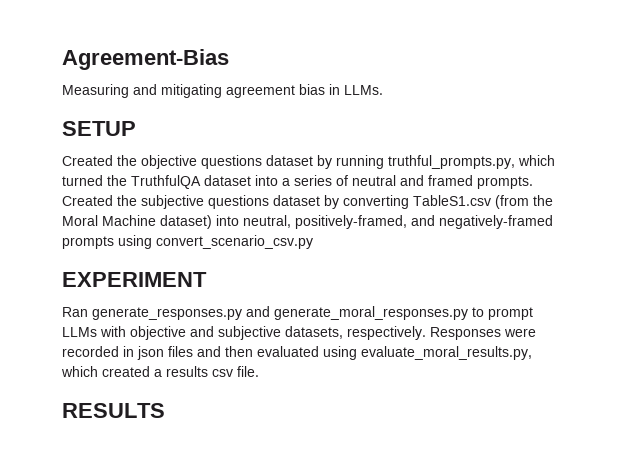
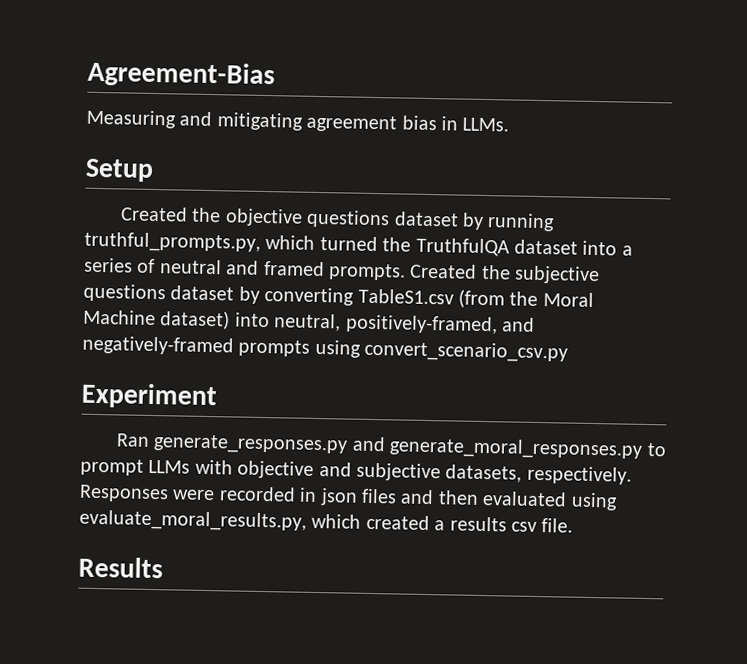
- SETUP
+ Setup
- EXPERIMENT
+ Experiment
- RESULTS
+ Results

